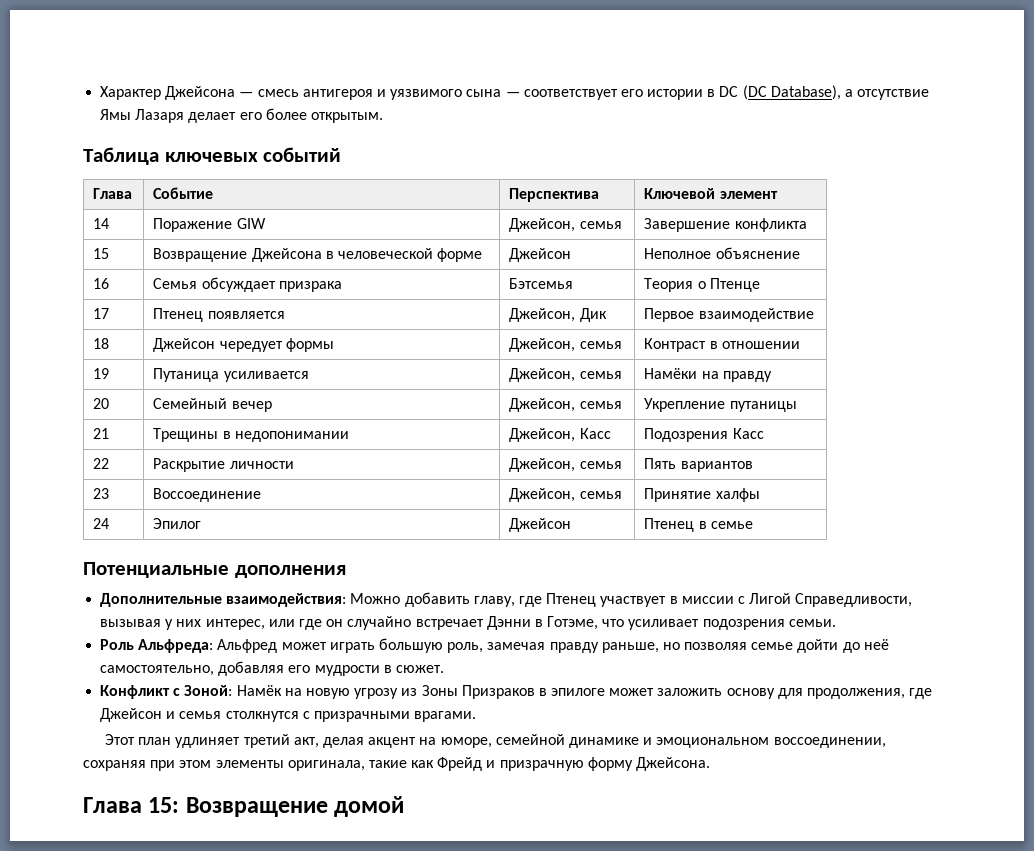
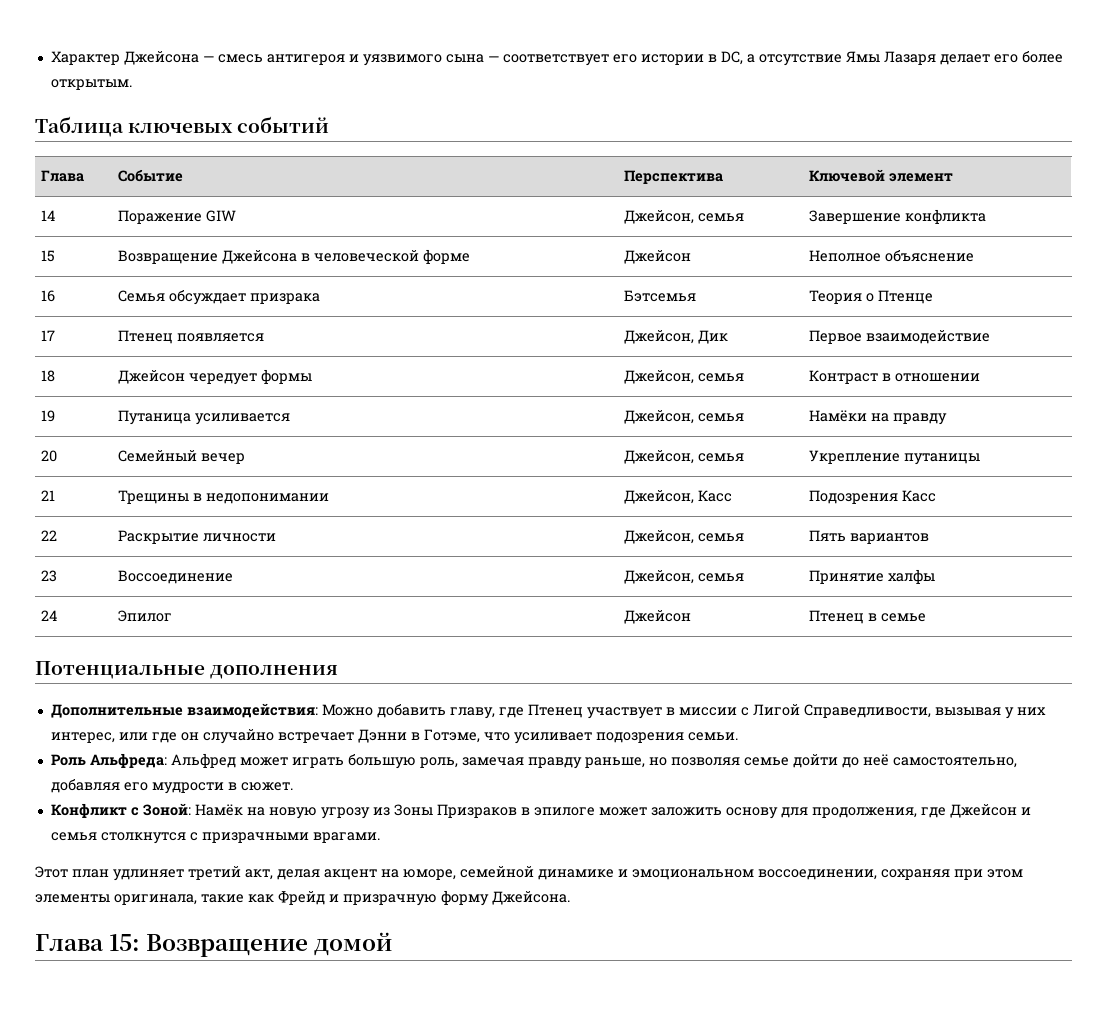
- Характер Джейсона — смесь антигероя и уязвимого сына — соответствует его истории в DC (DC Database), а отсутствие Ямы Лазаря делает его более открытым.
+ Характер Джейсона — смесь антигероя и уязвимого сына — соответствует его истории в DC, а отсутствие Ямы Лазаря делает его более открытым.

